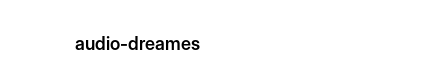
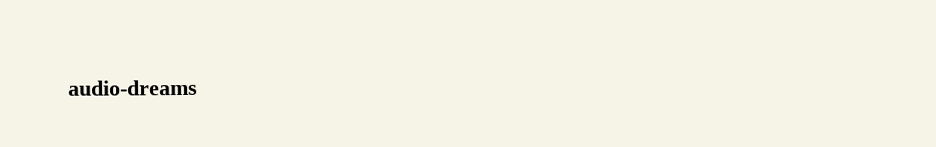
- audio-dreames
+ audio-dreams

